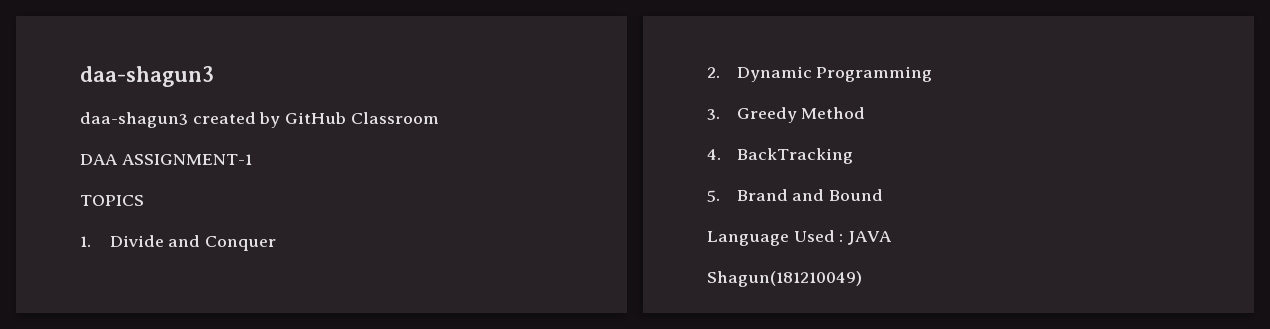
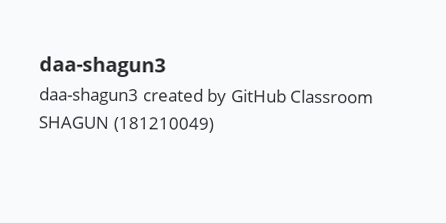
- DAA ASSIGNMENT-1
- TOPICS
- 1. Divide and Conquer
- 2. Dynamic Programming
- 3. Greedy Method
- 4. BackTracking
- 5. Brand and Bound
- Language Used : JAVA
- Shagun(181210049)
+ SHAGUN (181210049)

